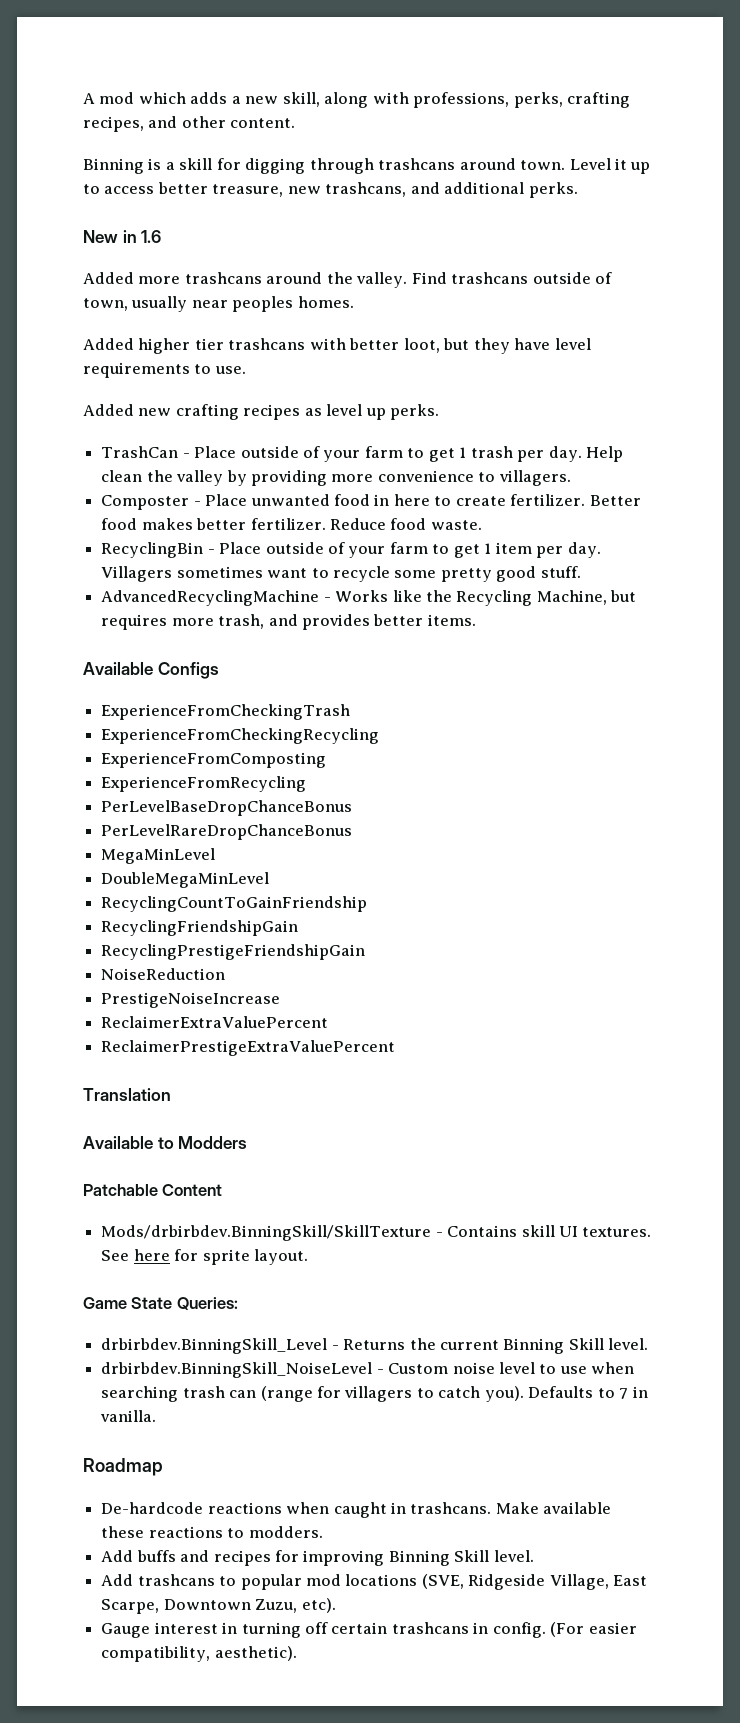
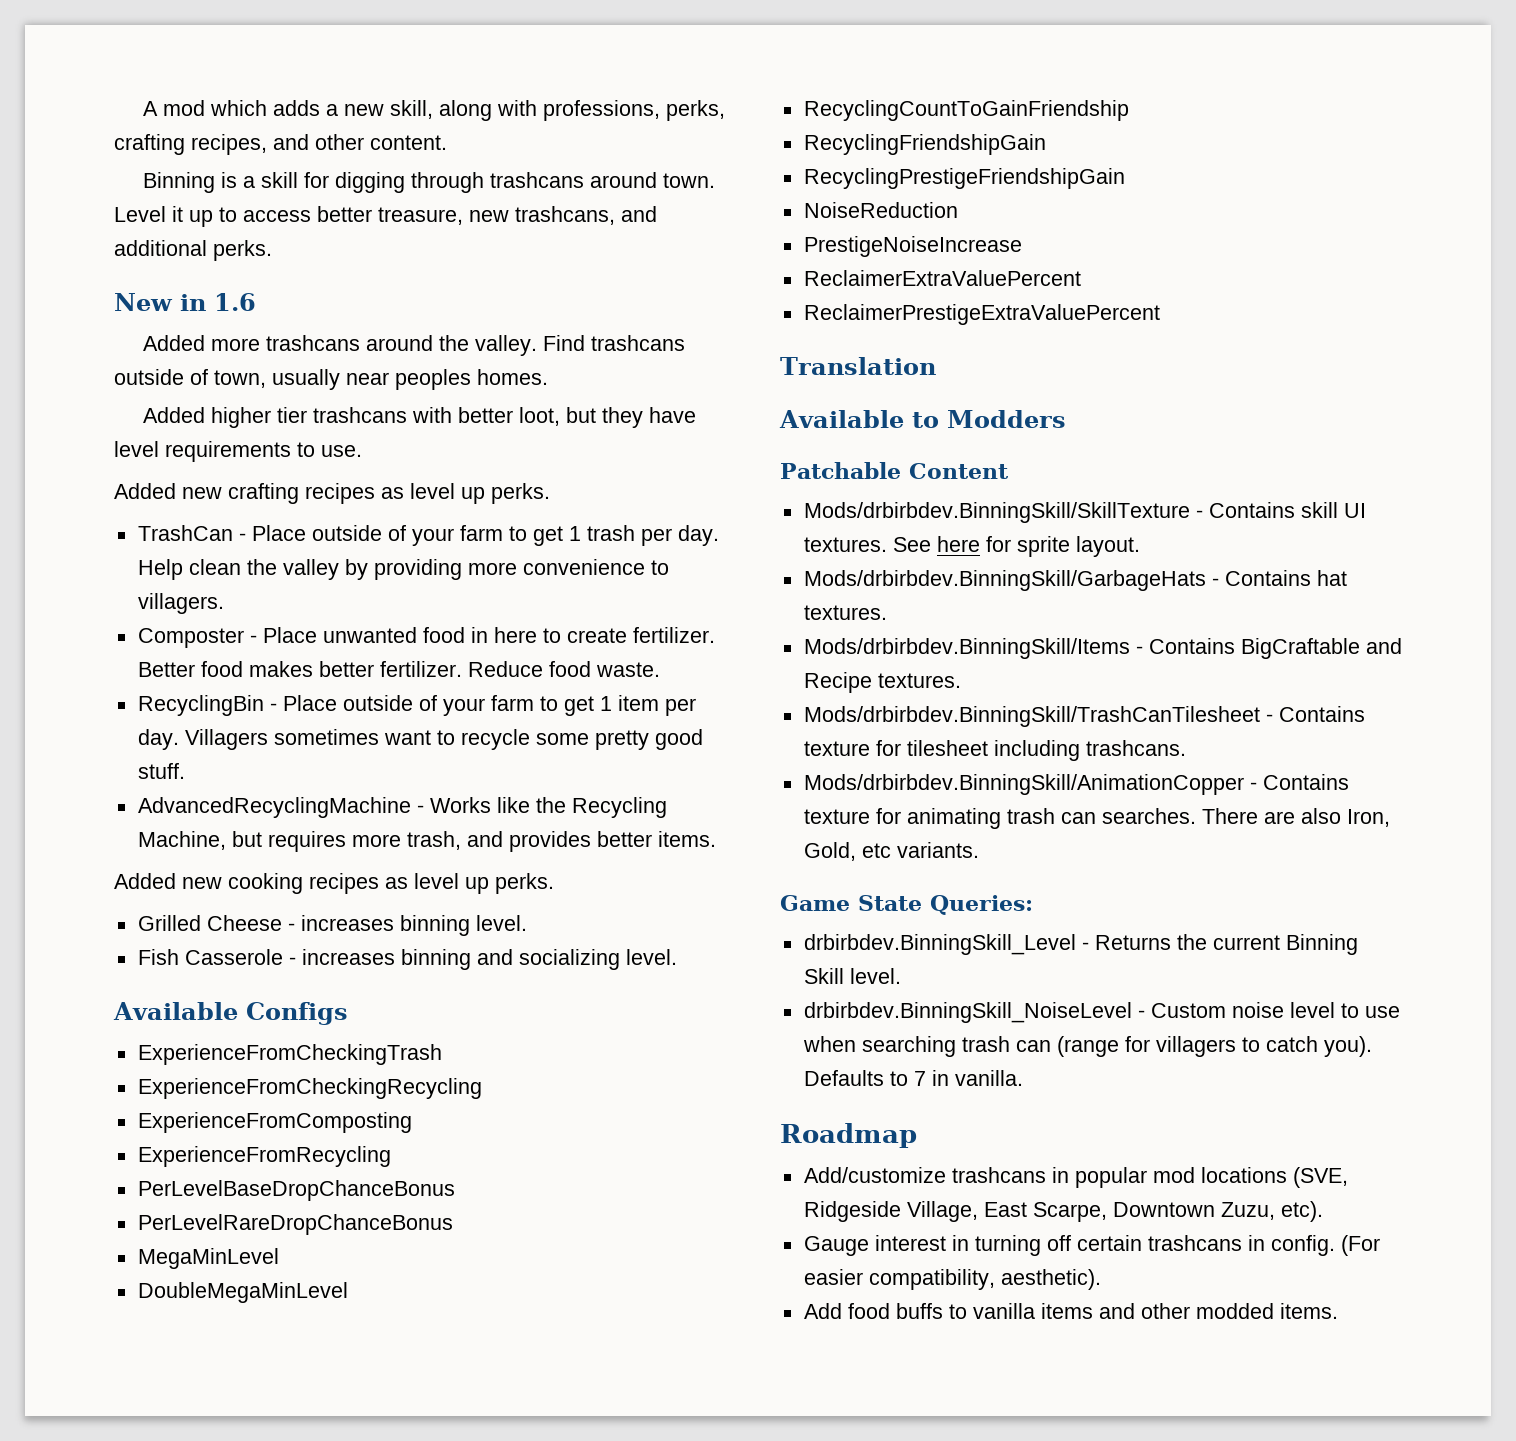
+ Added new cooking recipes as level up perks.
+ Grilled Cheese - increases binning level.
+ Fish Casserole - increases binning and socializing level.
+ Mods/drbirbdev.BinningSkill/GarbageHats - Contains hat textures.
+ Mods/drbirbdev.BinningSkill/Items - Contains BigCraftable and Recipe textures.
+ Mods/drbirbdev.BinningSkill/TrashCanTilesheet - Contains texture for tilesheet including trashcans.
+ Mods/drbirbdev.BinningSkill/AnimationCopper - Contains texture for animating trash can searches. There are also Iron, Gold, etc variants.
- De-hardcode reactions when caught in trashcans. Make available these reactions to modders.
- Add buffs and recipes for improving Binning Skill level.
- Add trashcans to popular mod locations (SVE, Ridgeside Village, East Scarpe, Downtown Zuzu, etc).
+ Add/customize trashcans in popular mod locations (SVE, Ridgeside Village, East Scarpe, Downtown Zuzu, etc).
+ Add food buffs to vanilla items and other modded items.

